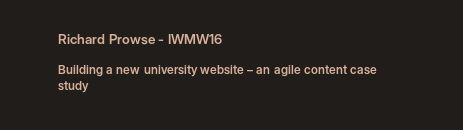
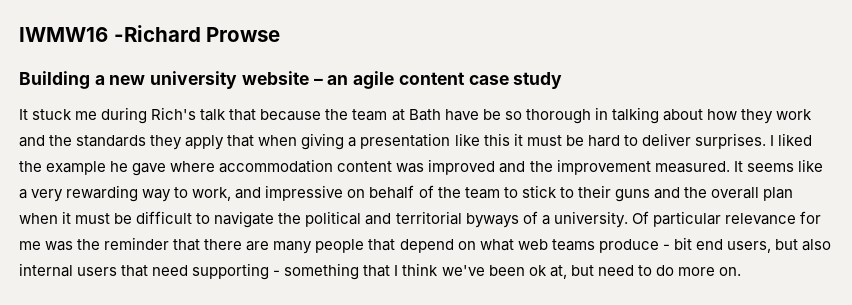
- Richard Prowse - IWMW16
+ IWMW16 -Richard Prowse
+ It stuck me during Rich's talk that because the team at Bath have be so thorough in talking about how they work and the standards they apply that when giving a presentation like this it must be hard to deliver surprises. I liked the example he gave where accommodation content was improved and the improvement measured. It seems like a very rewarding way to work, and impressive on behalf of the team to stick to their guns and the overall plan when it must be difficult to navigate the political and territorial byways of a university. Of particular relevance for me was the reminder that there are many people that depend on what web teams produce - bit end users, but also internal users that need supporting - something that I think we've been ok at, but need to do more on.

